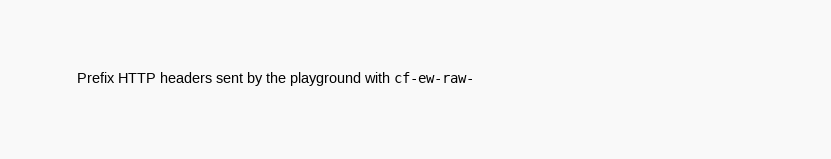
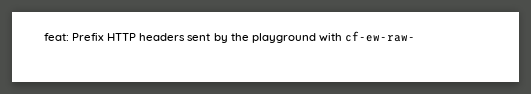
- Prefix HTTP headers sent by the playground with cf-ew-raw-
+ feat: Prefix HTTP headers sent by the playground with cf-ew-raw-

